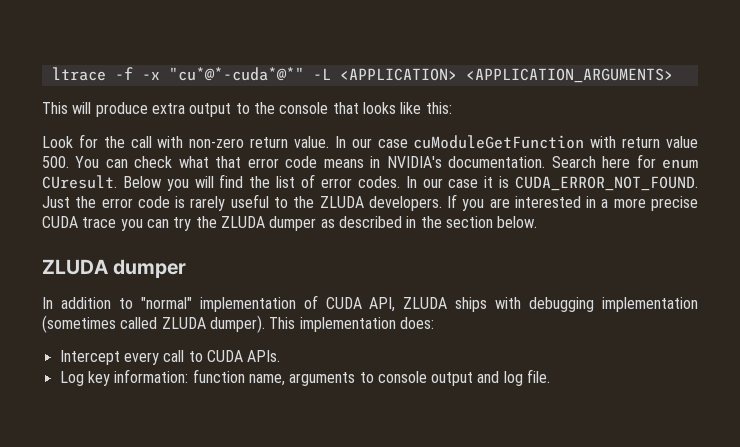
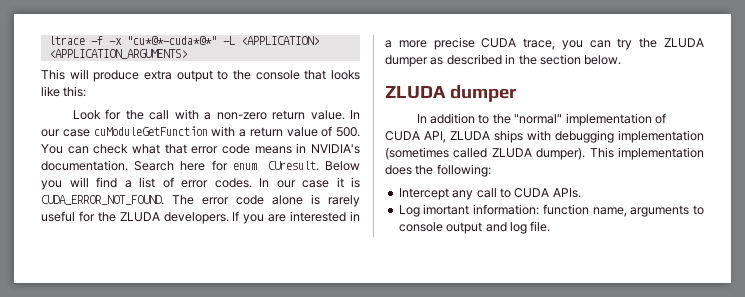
- Look for the call with non-zero return value.
+ Look for the call with a non-zero return value.
- In our case cuModuleGetFunction with return value 500. You can check what that error code means in NVIDIA's documentation.
+ In our case cuModuleGetFunction with a return value of 500. You can check what that error code means in NVIDIA's documentation.
- Below you will find the list of error codes.
+ Below you will find a list of error codes.
- Just the error code is rarely useful to the ZLUDA developers.
+ The error code alone is rarely useful for the ZLUDA developers.
- If you are interested in a more precise CUDA trace you can try the ZLUDA dumper as described in the section below.
+ If you are interested in a more precise CUDA trace, you can try the ZLUDA dumper as described in the section below.
- In addition to "normal" implementation of CUDA API, ZLUDA ships with debugging implementation (sometimes called ZLUDA dumper).
+ In addition to the "normal" implementation of CUDA API, ZLUDA ships with debugging implementation (sometimes called ZLUDA dumper).
- This implementation does:
+ This implementation does the following:
- Intercept every call to CUDA APIs.
+ Intercept any call to CUDA APIs.
- Log key information: function name, arguments to console output and log file.
+ Log imortant information: function name, arguments to console output and log file.

